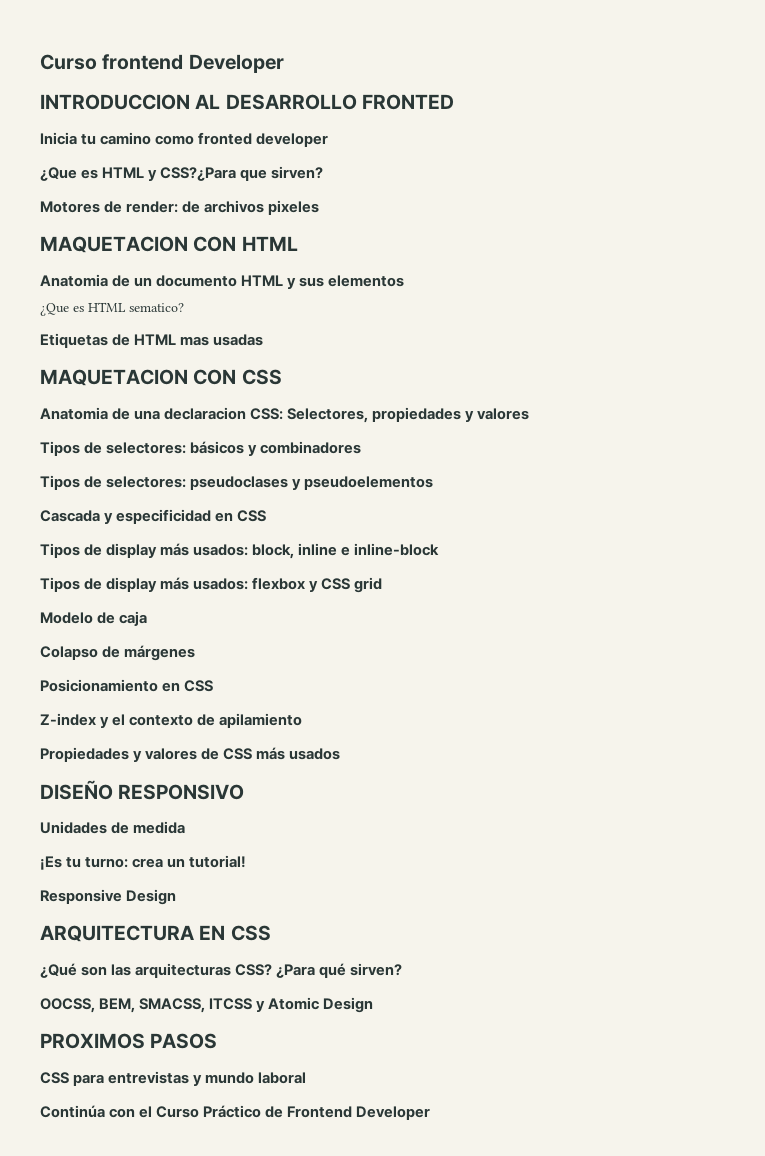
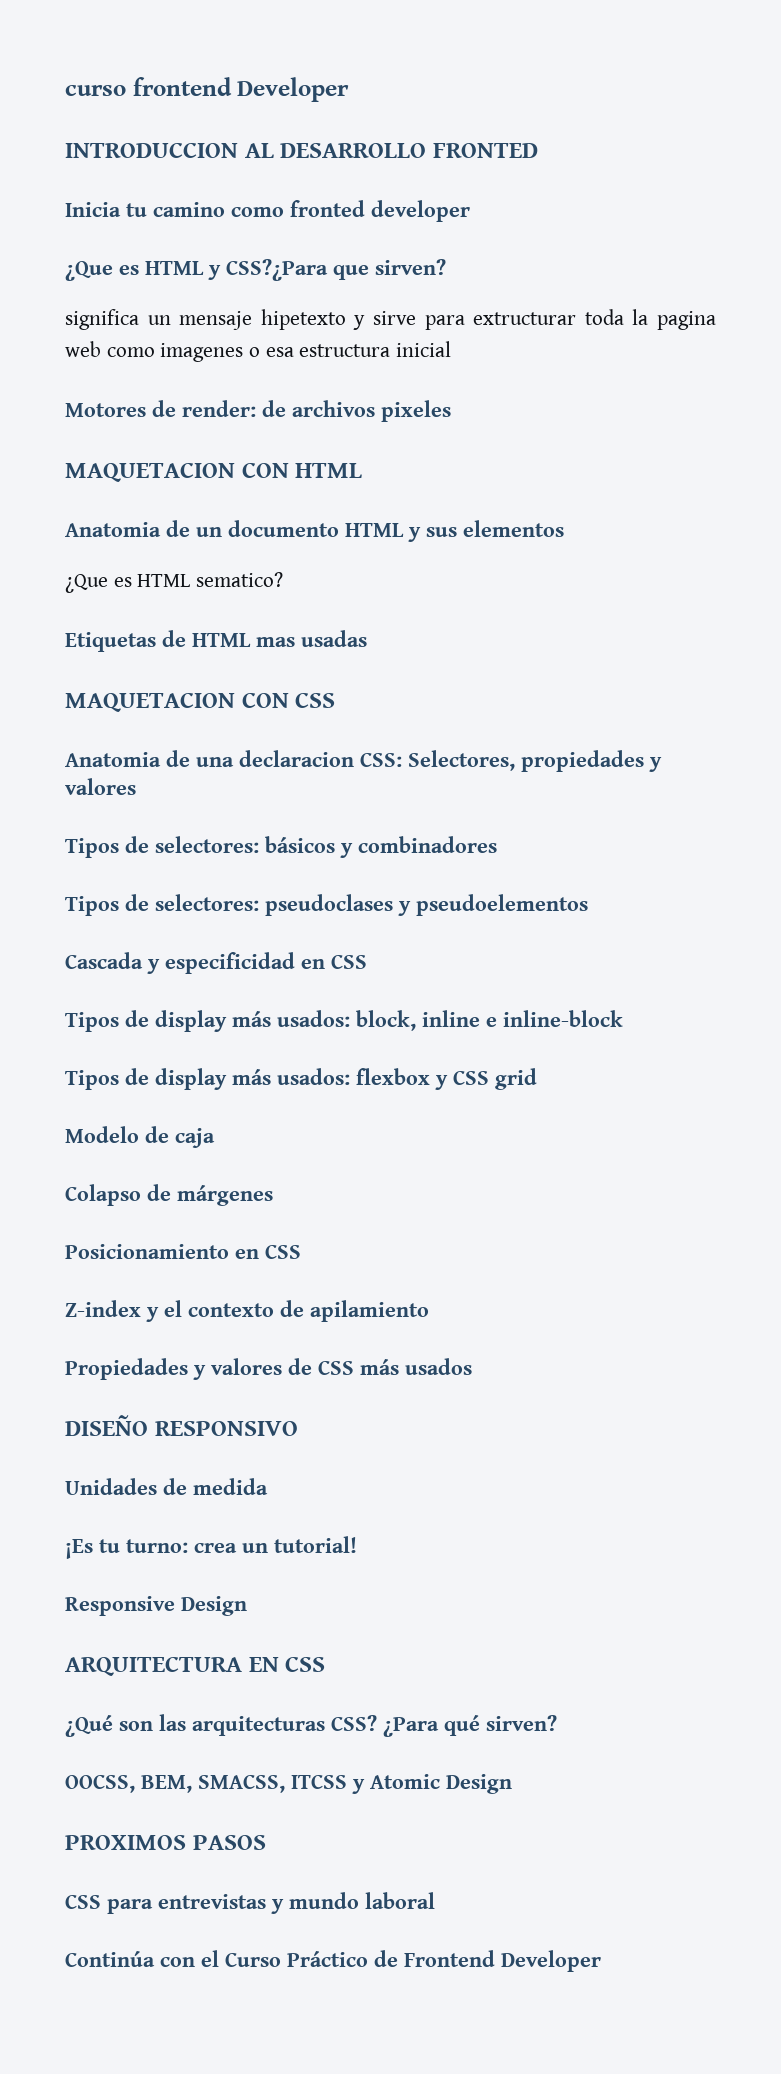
- Curso frontend Developer
+ curso frontend Developer
+ significa un mensaje hipetexto y sirve para extructurar toda la pagina web como imagenes o esa estructura inicial

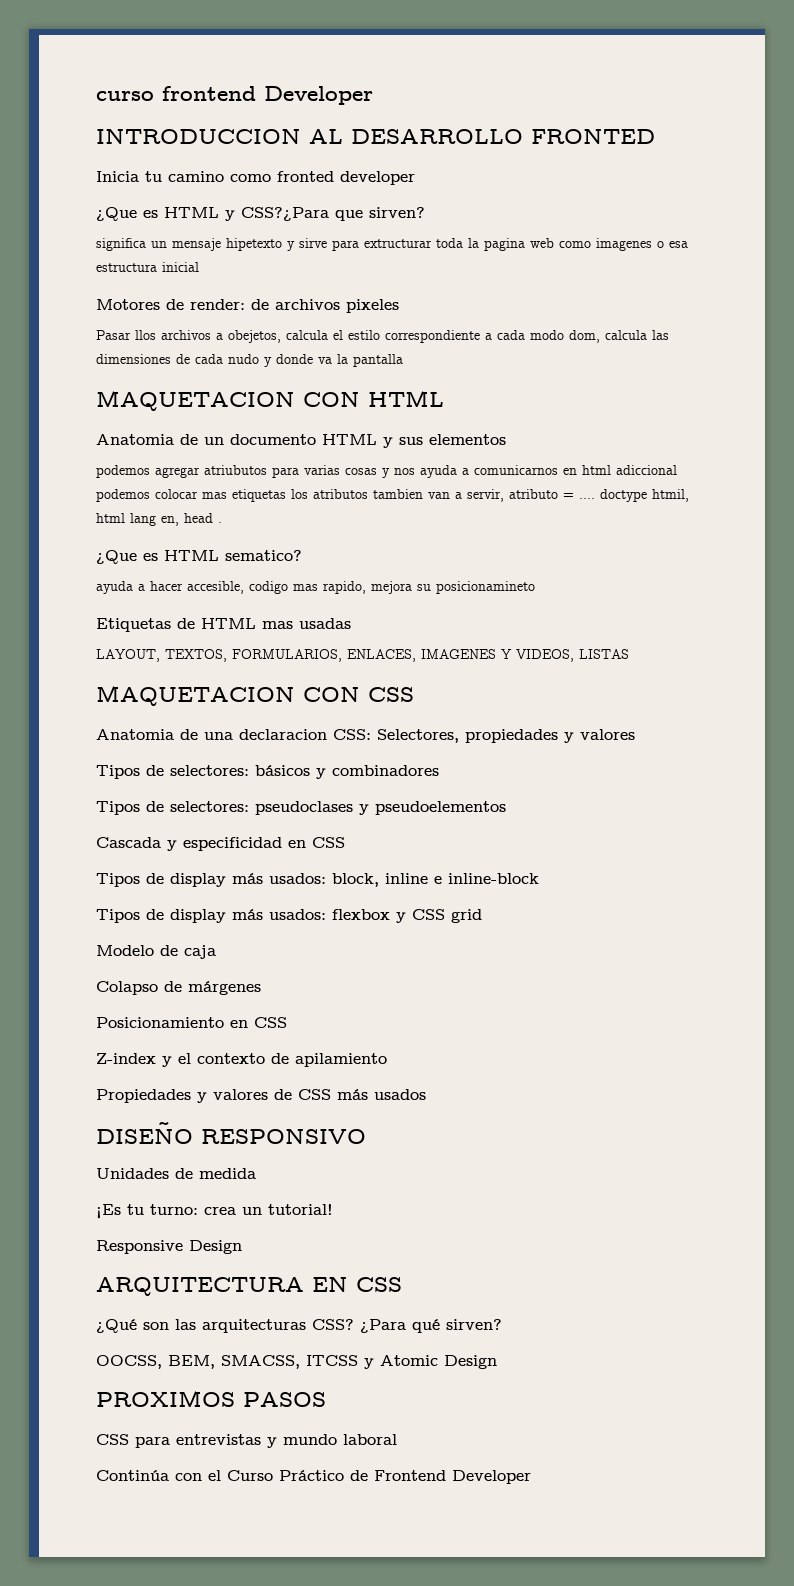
+ Pasar llos archivos a obejetos, calcula el estilo correspondiente a cada modo dom, calcula las dimensiones de cada nudo y donde va la pantalla
+ podemos agregar atriubutos para varias cosas y nos ayuda a comunicarnos en html adiccional podemos colocar mas etiquetas los atributos tambien van a servir, atributo = .... doctype htmil, html lang en, head .
  ¿Que es HTML sematico?
+ ayuda a hacer accesible, codigo mas rapido, mejora su posicionamineto
+ LAYOUT, TEXTOS, FORMULARIOS, ENLACES, IMAGENES Y VIDEOS, LISTAS

